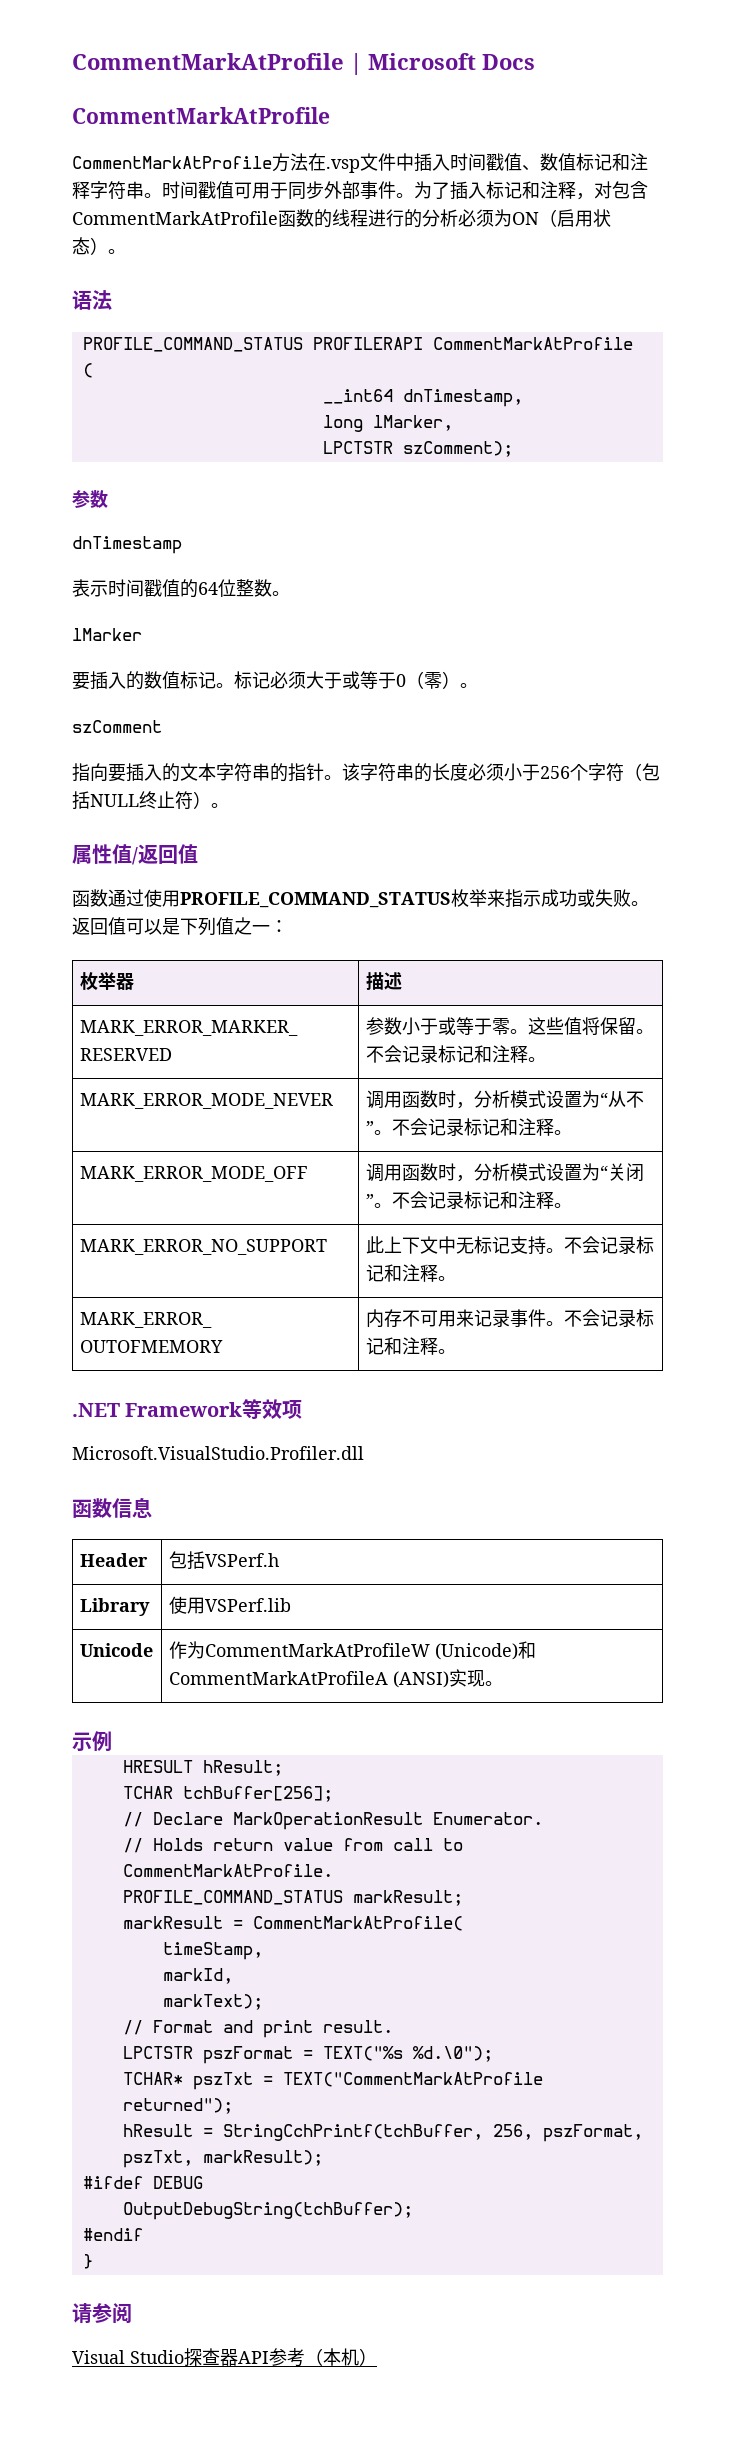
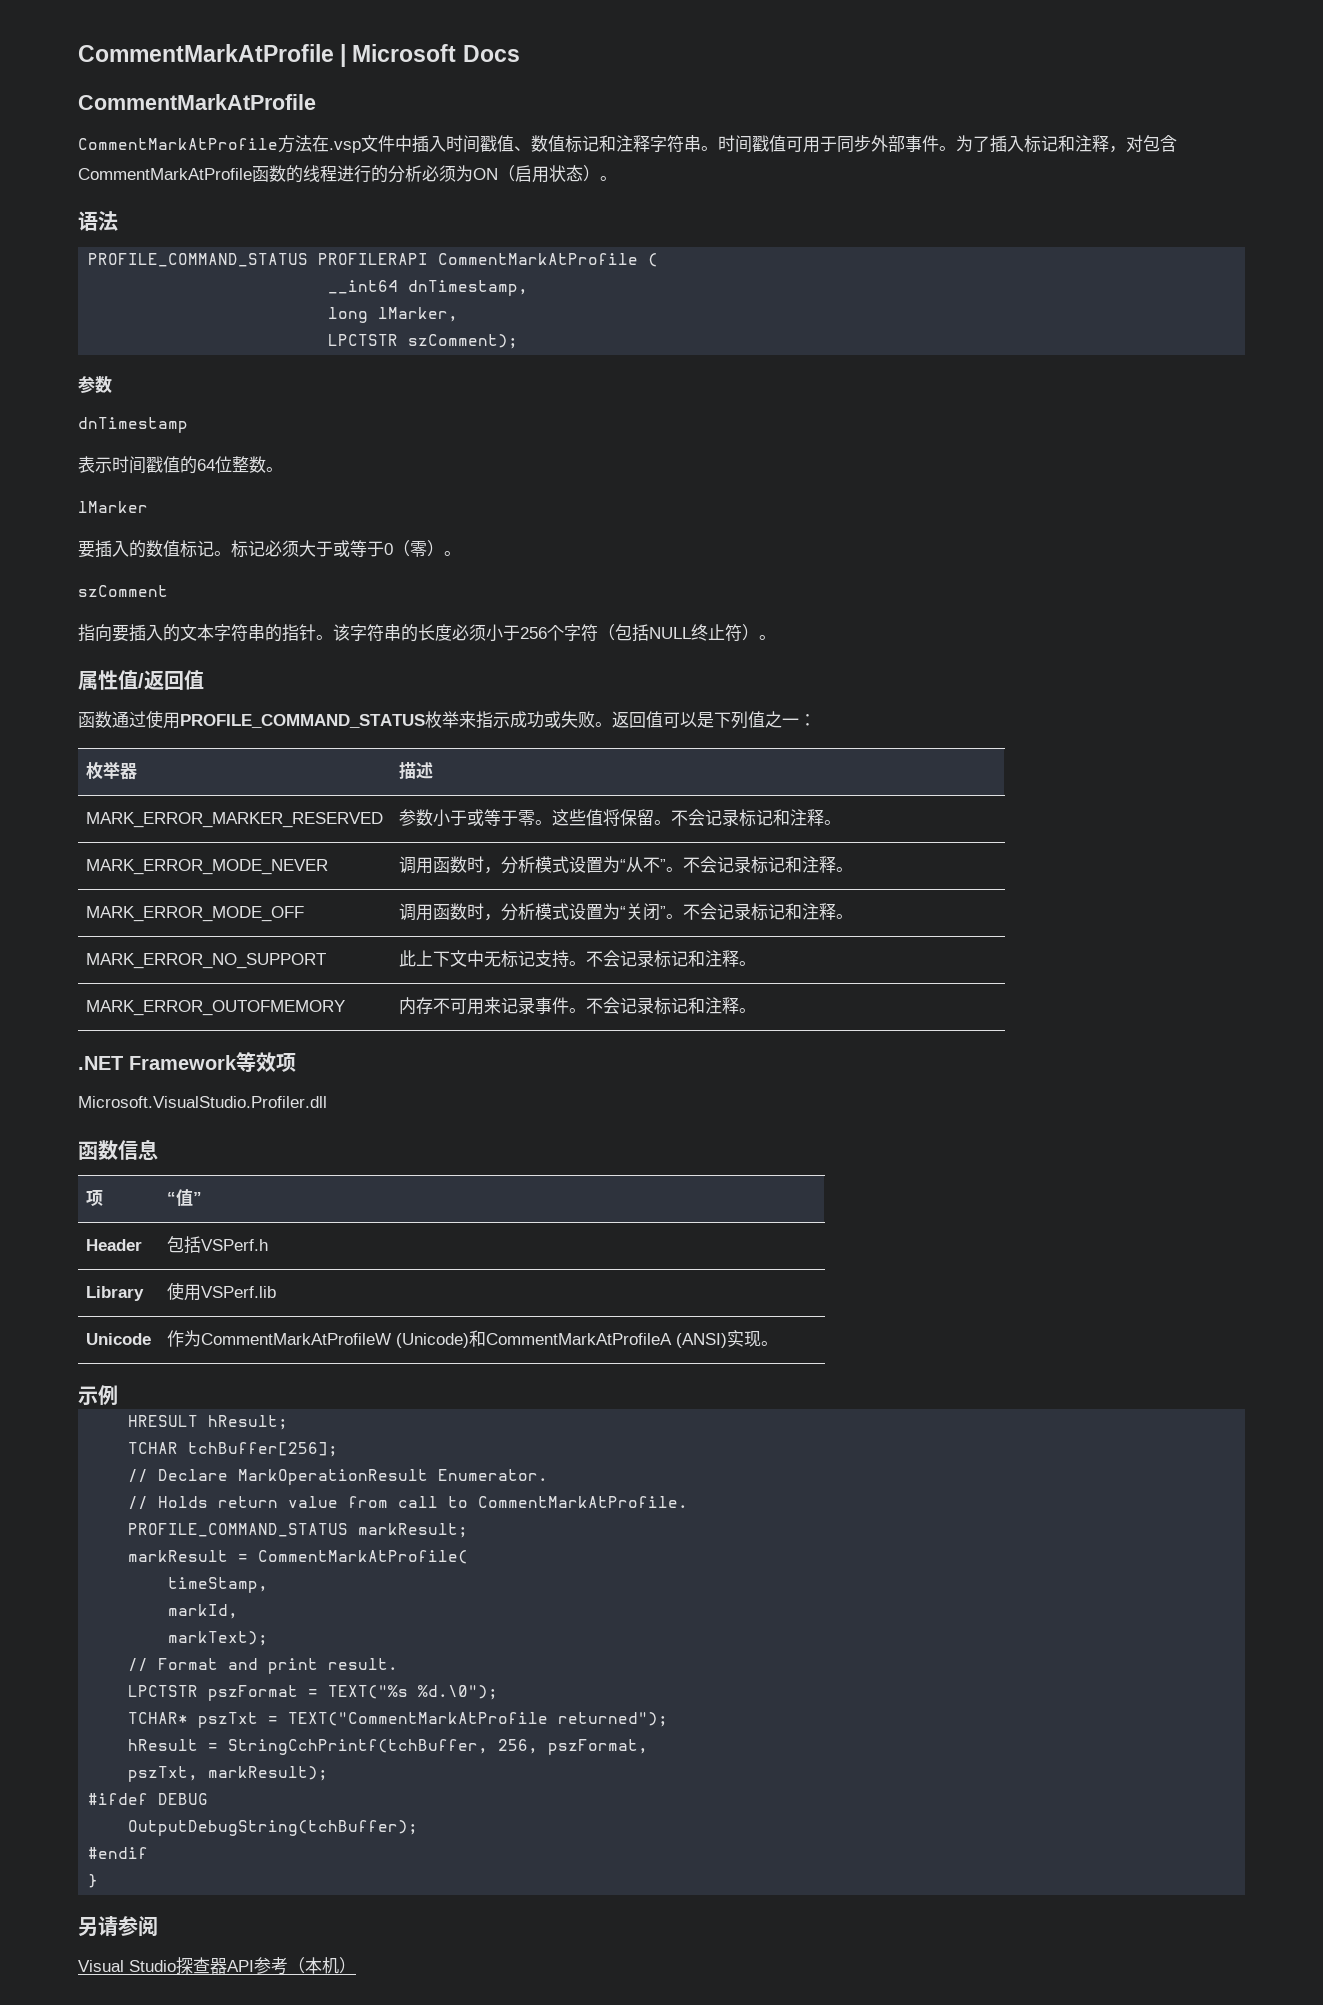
+ 项 | “值”
- 请参阅
+ 另请参阅

